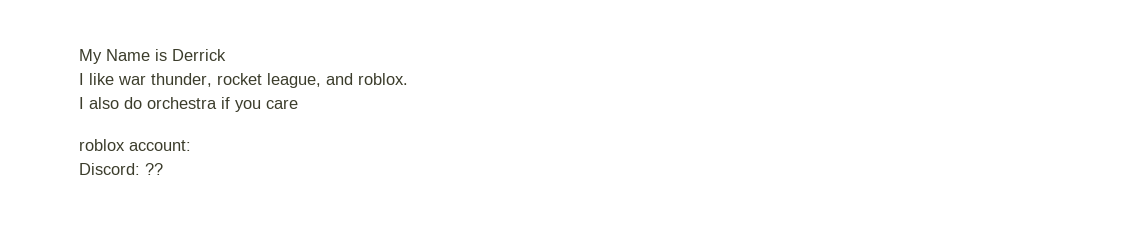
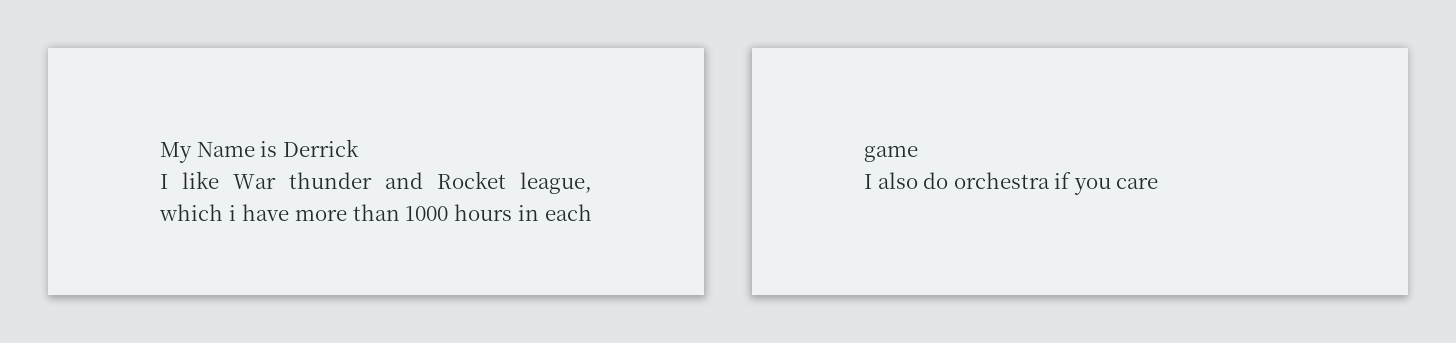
- I like war thunder, rocket league, and roblox.
+ I like War thunder and Rocket league, which i have more than 1000 hours in each game
- roblox account:
- Discord: ??

